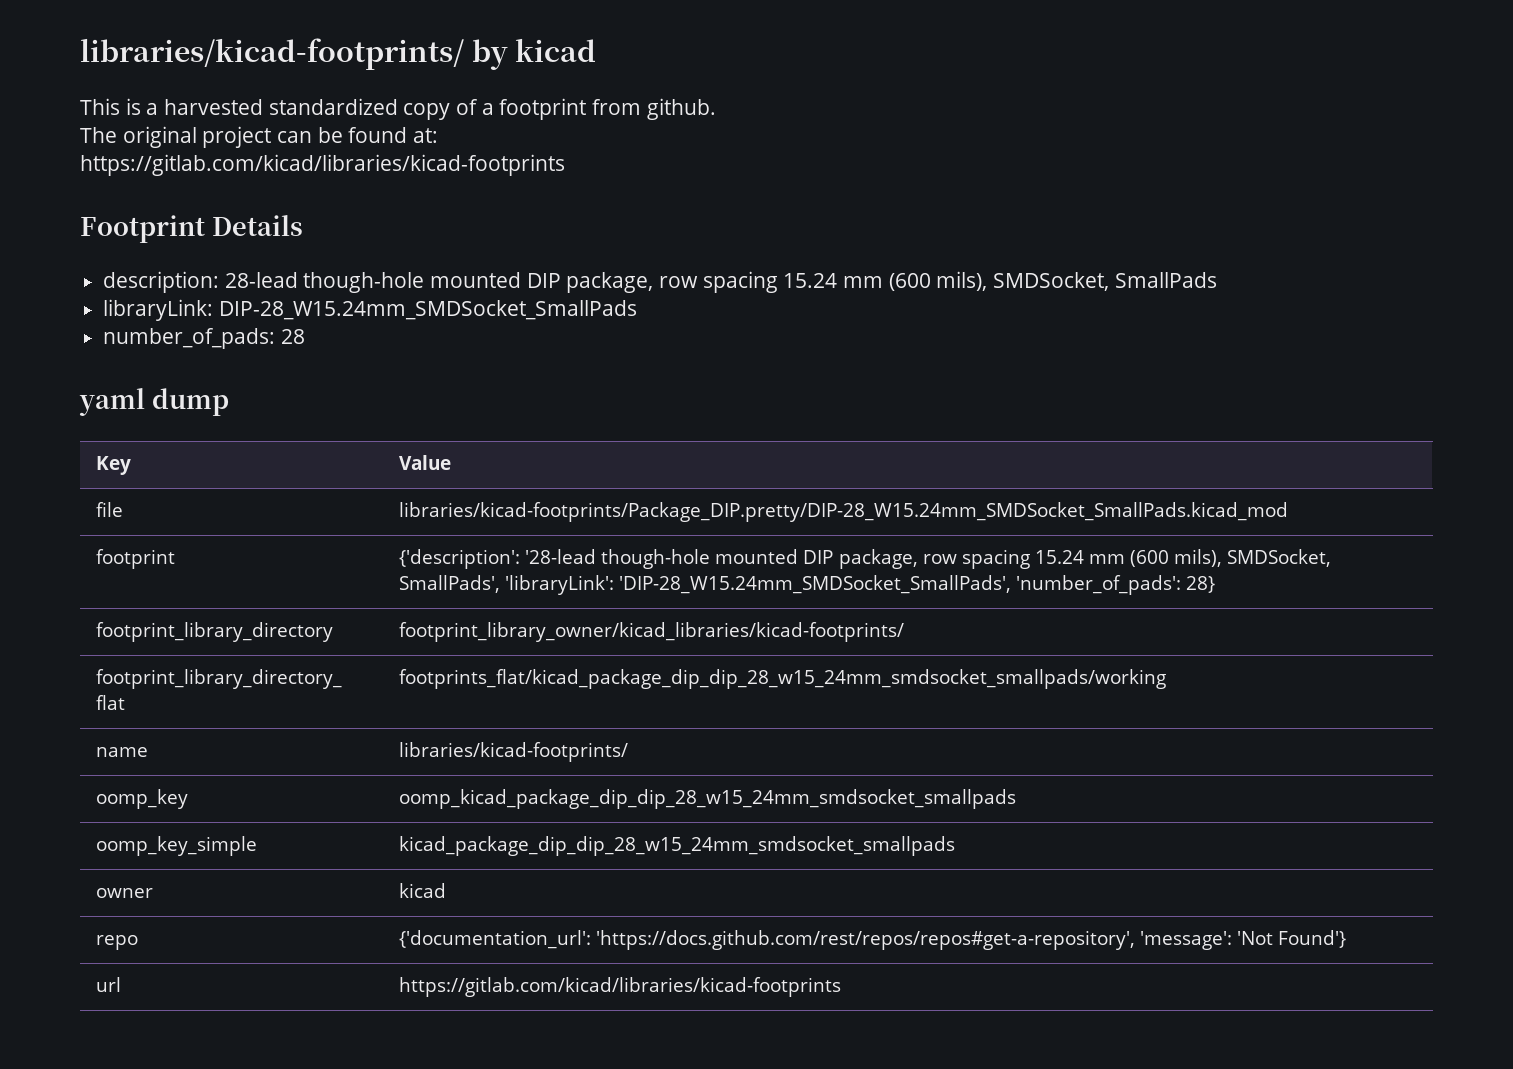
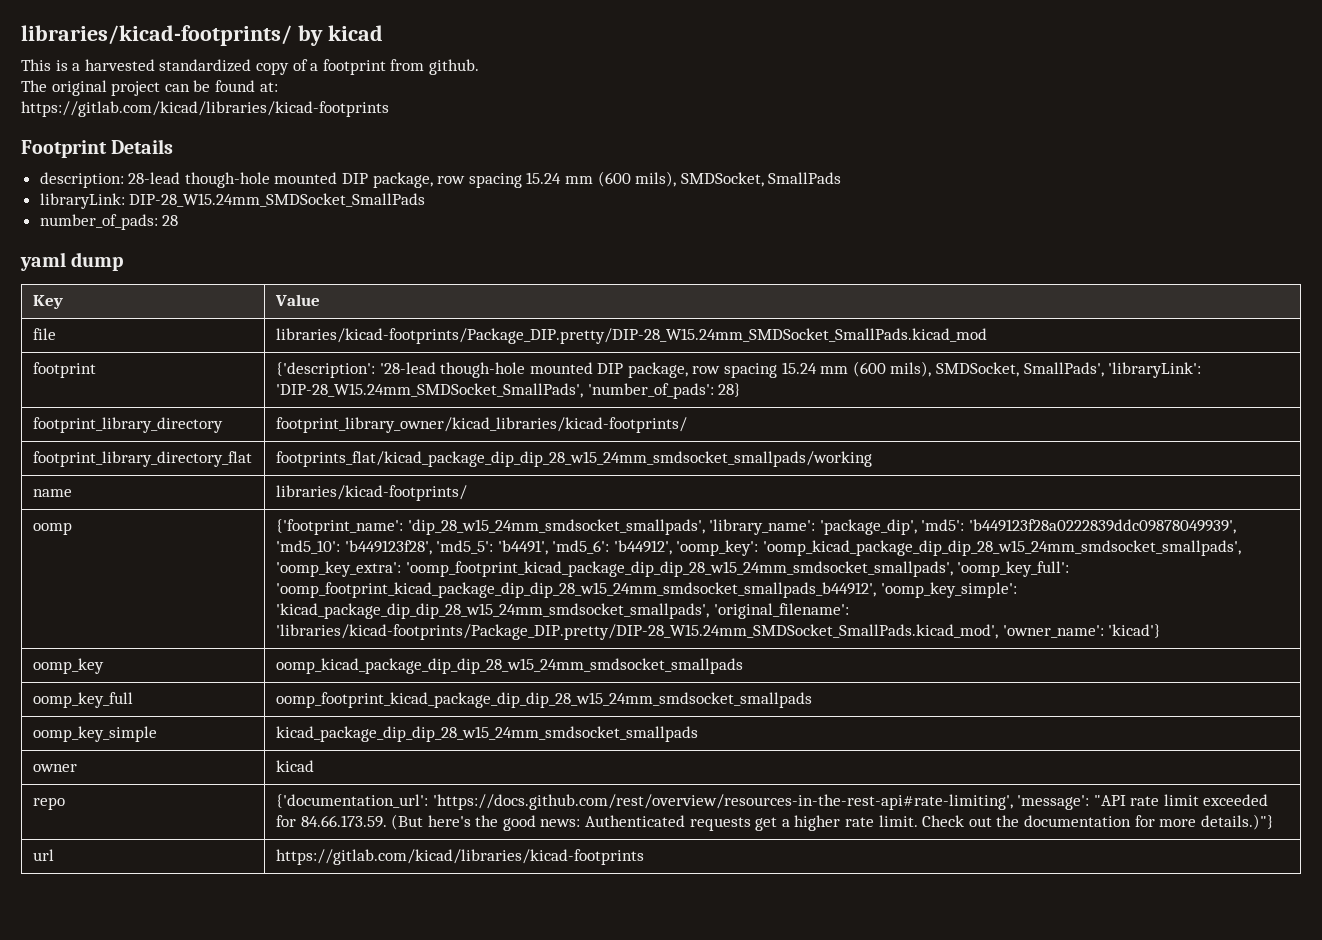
+ oomp | {'footprint_name': 'dip_28_w15_24mm_smdsocket_smallpads', 'library_name': 'package_dip', 'md5': 'b449123f28a0222839ddc09878049939', 'md5_10': 'b449123f28', 'md5_5': 'b4491', 'md5_6': 'b44912', 'oomp_key': 'oomp_kicad_package_dip_dip_28_w15_24mm_smdsocket_smallpads', 'oomp_key_extra': 'oomp_footprint_kicad_package_dip_dip_28_w15_24mm_smdsocket_smallpads', 'oomp_key_full': 'oomp_footprint_kicad_package_dip_dip_28_w15_24mm_smdsocket_smallpads_b44912', 'oomp_key_simple': 'kicad_package_dip_dip_28_w15_24mm_smdsocket_smallpads', 'original_filename': 'libraries/kicad-footprints/Package_DIP.pretty/DIP-28_W15.24mm_SMDSocket_SmallPads.kicad_mod', 'owner_name': 'kicad'}
+ oomp_key_full | oomp_footprint_kicad_package_dip_dip_28_w15_24mm_smdsocket_smallpads
- repo | {'documentation_url': 'https://docs.github.com/rest/repos/repos#get-a-repository', 'message': 'Not Found'}
+ repo | {'documentation_url': 'https://docs.github.com/rest/overview/resources-in-the-rest-api#rate-limiting', 'message': "API rate limit exceeded for 84.66.173.59. (But here's the good news: Authenticated requests get a higher rate limit. Check out the documentation for more details.)"}

